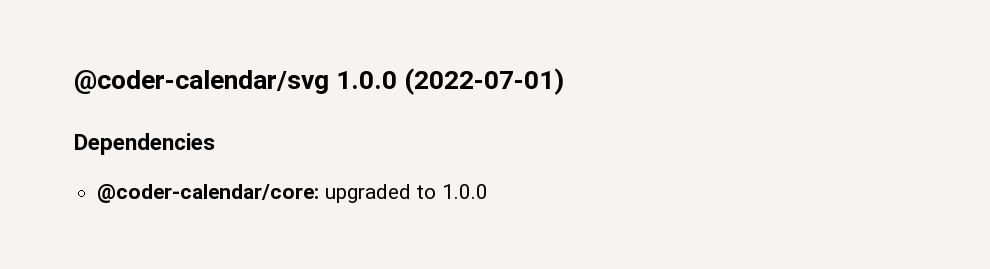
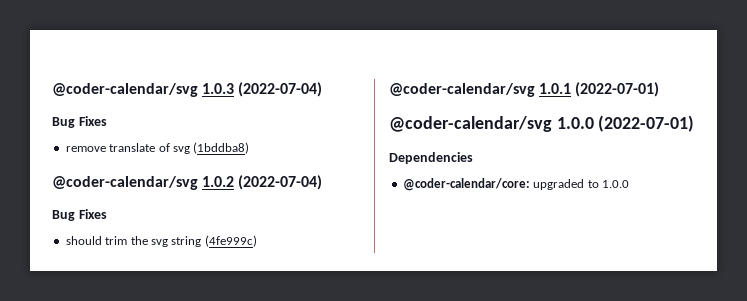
+ @coder-calendar/svg 1.0.3 (2022-07-04)
+ Bug Fixes
+ remove translate of svg (1bddba8)
+ @coder-calendar/svg 1.0.2 (2022-07-04)
+ Bug Fixes
+ should trim the svg string (4fe999c)
+ @coder-calendar/svg 1.0.1 (2022-07-01)

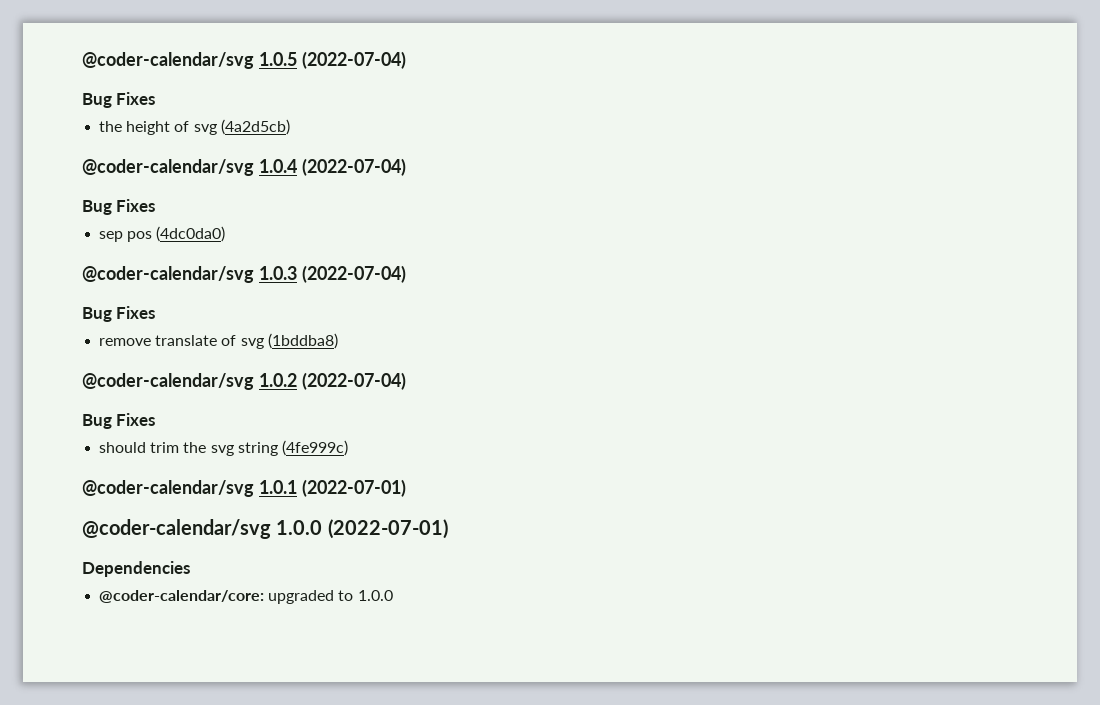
+ @coder-calendar/svg 1.0.5 (2022-07-04)
+ Bug Fixes
+ the height of svg (4a2d5cb)
+ @coder-calendar/svg 1.0.4 (2022-07-04)
+ Bug Fixes
+ sep pos (4dc0da0)

